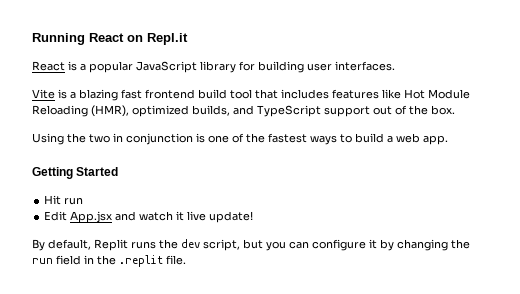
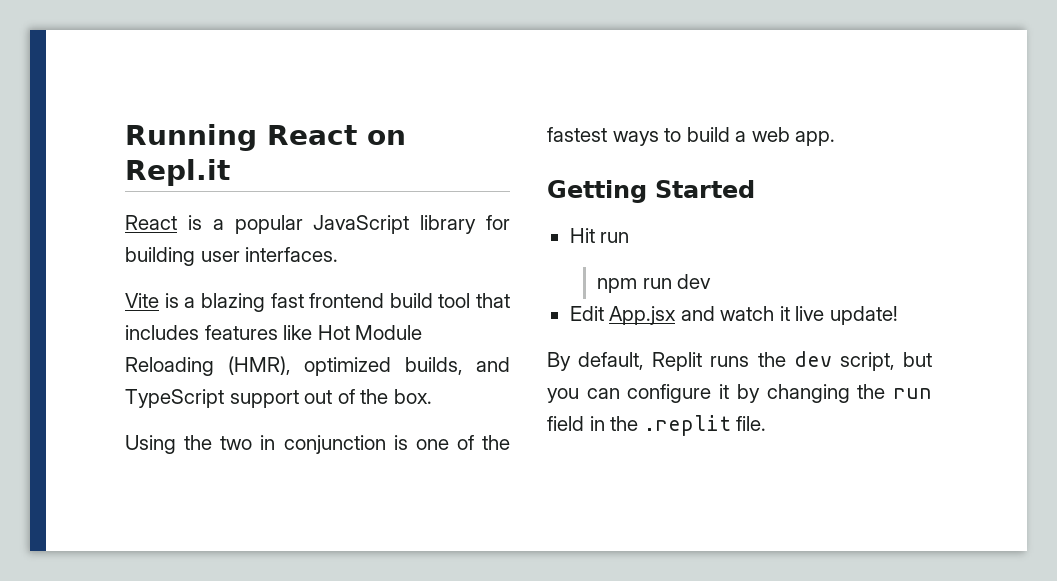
+ npm run dev

